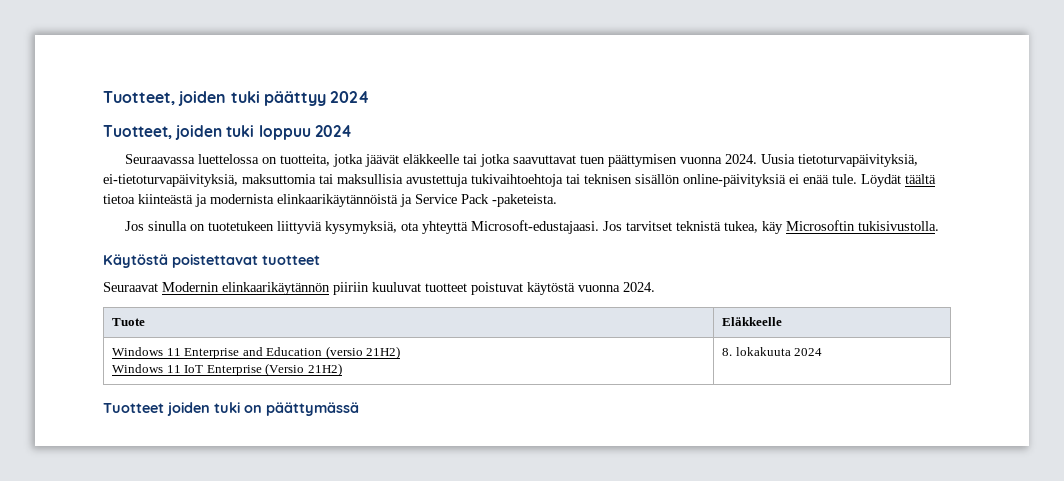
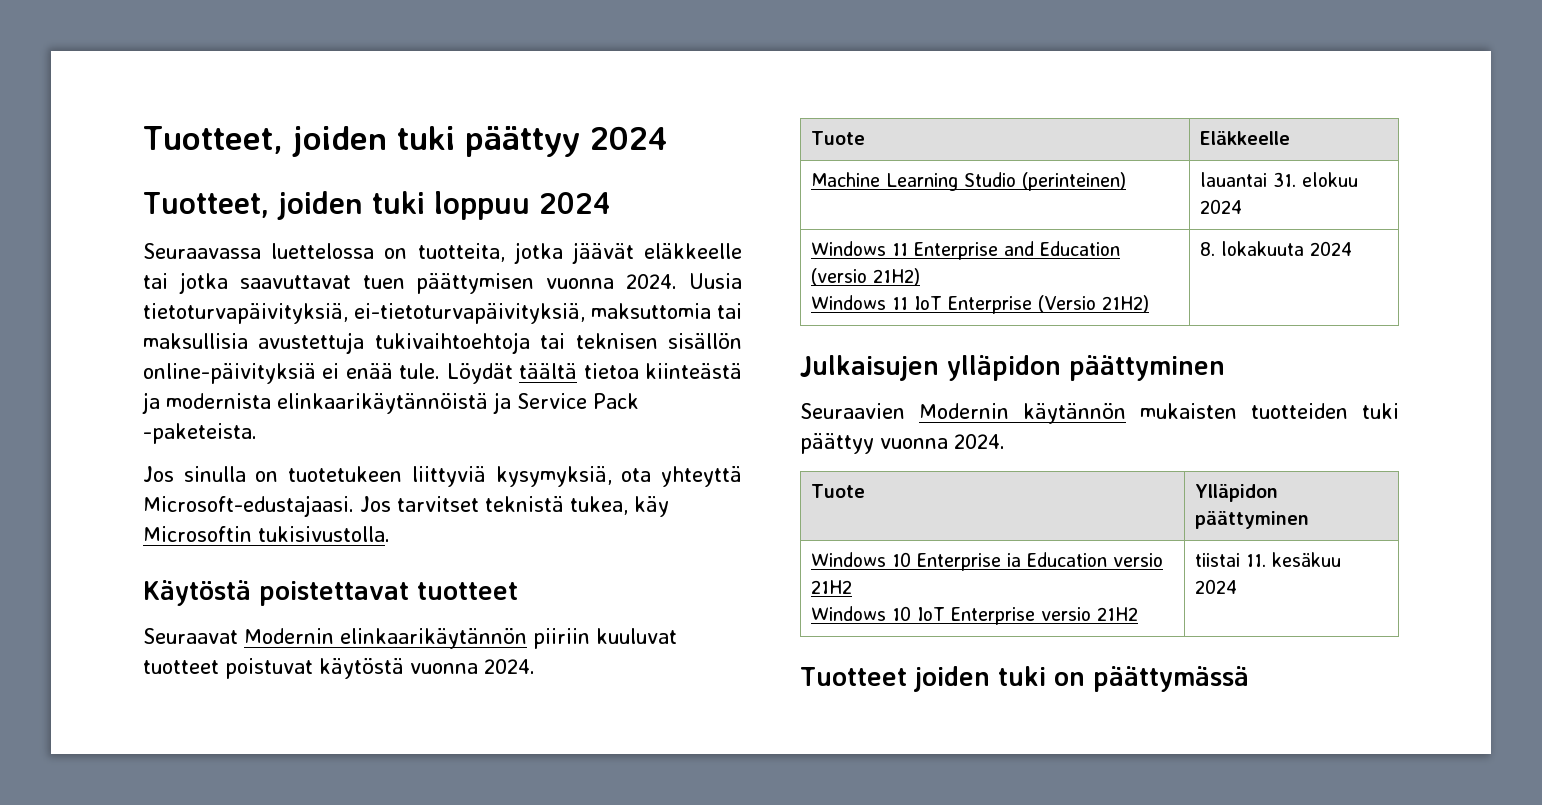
+ Machine Learning Studio (perinteinen) | lauantai 31. elokuu 2024
+ Julkaisujen ylläpidon päättyminen
+ Seuraavien Modernin käytännön mukaisten tuotteiden tuki päättyy vuonna 2024.
+ Tuote | Ylläpidon päättyminen
+ Windows 10 Enterprise ia Education versio 21H2
+ Windows 10 IoT Enterprise versio 21H2 | tiistai 11. kesäkuu 2024

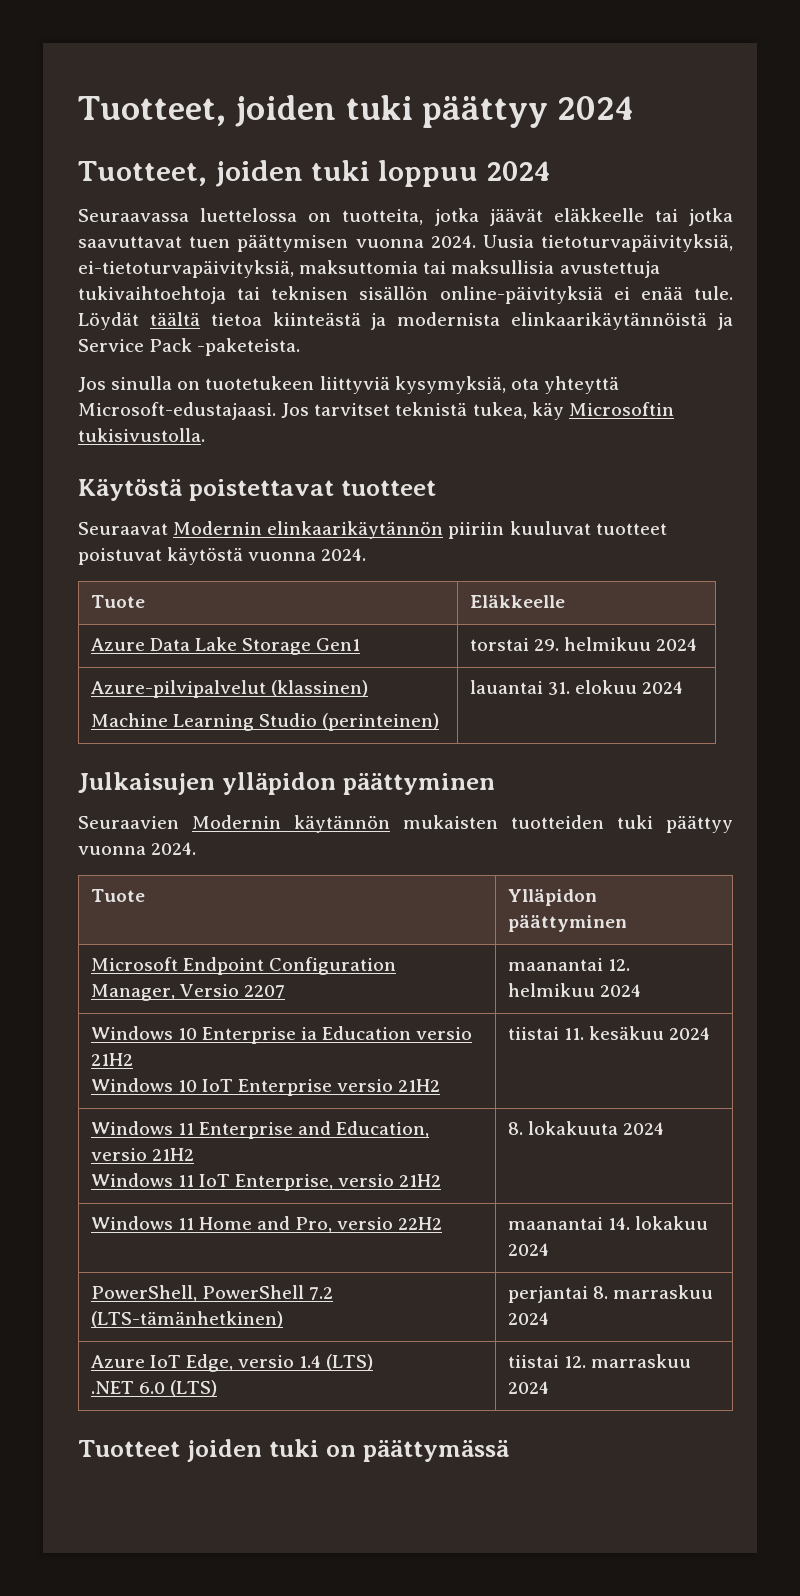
+ Azure Data Lake Storage Gen1 | torstai 29. helmikuu 2024
+ Azure-pilvipalvelut (klassinen)
- Windows 11 Enterprise and Education (versio 21H2)
- Windows 11 IoT Enterprise (Versio 21H2) | 8. lokakuuta 2024
+ Microsoft Endpoint Configuration Manager, Versio 2207 | maanantai 12. helmikuu 2024
+ Windows 11 Enterprise and Education, versio 21H2
+ Windows 11 IoT Enterprise, versio 21H2 | 8. lokakuuta 2024
+ Windows 11 Home and Pro, versio 22H2 | maanantai 14. lokakuu 2024
+ PowerShell, PowerShell 7.2 (LTS-tämänhetkinen) | perjantai 8. marraskuu 2024
+ Azure IoT Edge, versio 1.4 (LTS)
+ .NET 6.0 (LTS) | tiistai 12. marraskuu 2024

